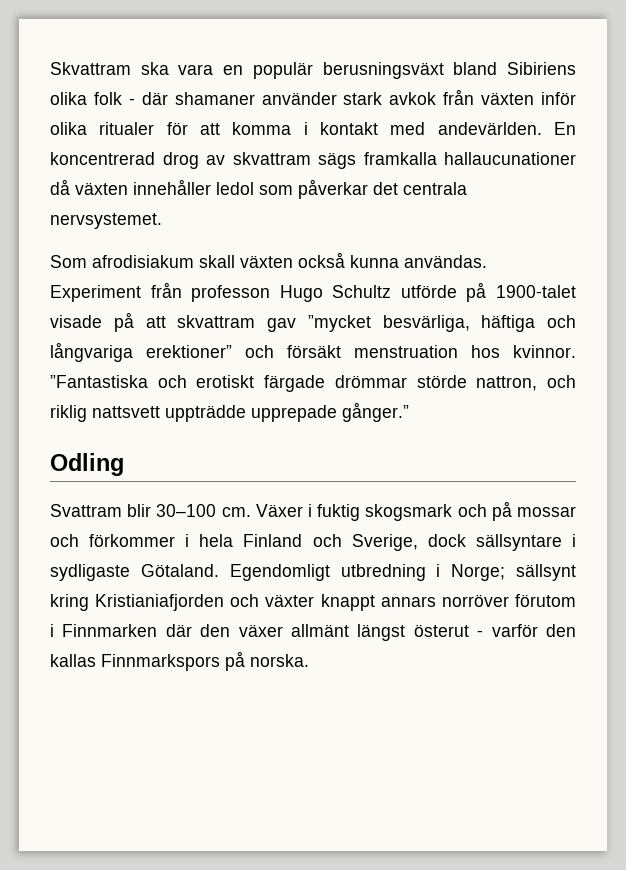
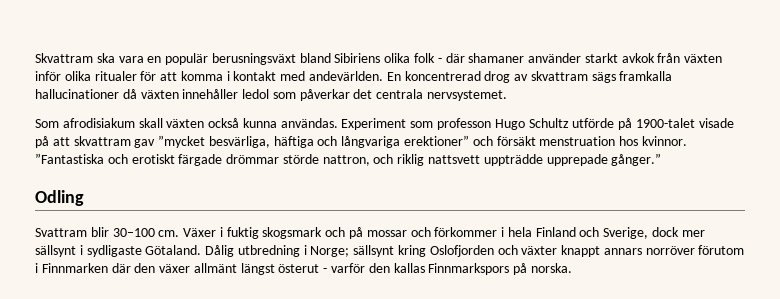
- Skvattram ska vara en populär berusningsväxt bland Sibiriens olika folk - där shamaner använder stark avkok från växten inför olika ritualer för att komma i kontakt med andevärlden.
+ Skvattram ska vara en populär berusningsväxt bland Sibiriens olika folk - där shamaner använder starkt avkok från växten inför olika ritualer för att komma i kontakt med andevärlden.
- En koncentrerad drog av skvattram sägs framkalla hallaucunationer då växten innehåller ledol som påverkar det centrala nervsystemet.
+ En koncentrerad drog av skvattram sägs framkalla hallucinationer då växten innehåller ledol som påverkar det centrala nervsystemet.
- Experiment från professon Hugo Schultz utförde på 1900-talet visade på att skvattram gav ”mycket besvärliga, häftiga och långvariga erektioner” och försäkt menstruation hos kvinnor. ”Fantastiska och erotiskt färgade drömmar störde nattron, och riklig nattsvett uppträdde upprepade gånger.”
+ Experiment som professon Hugo Schultz utförde på 1900-talet visade på att skvattram gav ”mycket besvärliga, häftiga och långvariga erektioner” och försäkt menstruation hos kvinnor. ”Fantastiska och erotiskt färgade drömmar störde nattron, och riklig nattsvett uppträdde upprepade gånger.”
- Växer i fuktig skogsmark och på mossar och förkommer i hela Finland och Sverige, dock sällsyntare i sydligaste Götaland.
+ Växer i fuktig skogsmark och på mossar och förkommer i hela Finland och Sverige, dock mer sällsynt i sydligaste Götaland.
- Egendomligt utbredning i Norge; sällsynt kring Kristianiafjorden och växter knappt annars norröver förutom i Finnmarken där den växer allmänt längst österut - varför den kallas Finnmarkspors på norska.
+ Dålig utbredning i Norge; sällsynt kring Oslofjorden och växter knappt annars norröver förutom i Finnmarken där den växer allmänt längst österut - varför den kallas Finnmarkspors på norska.

